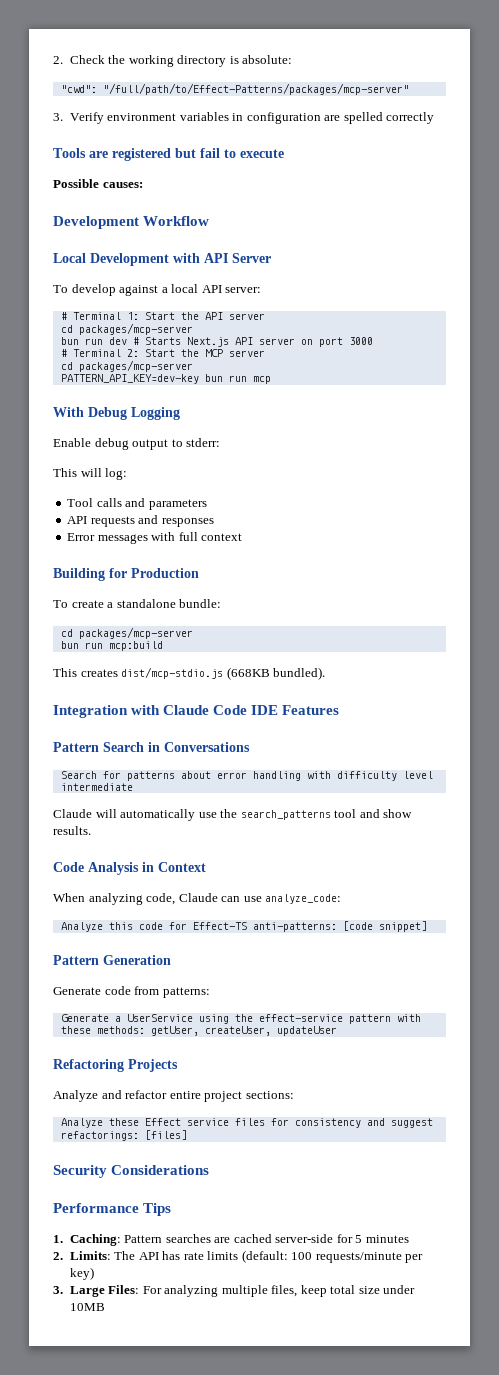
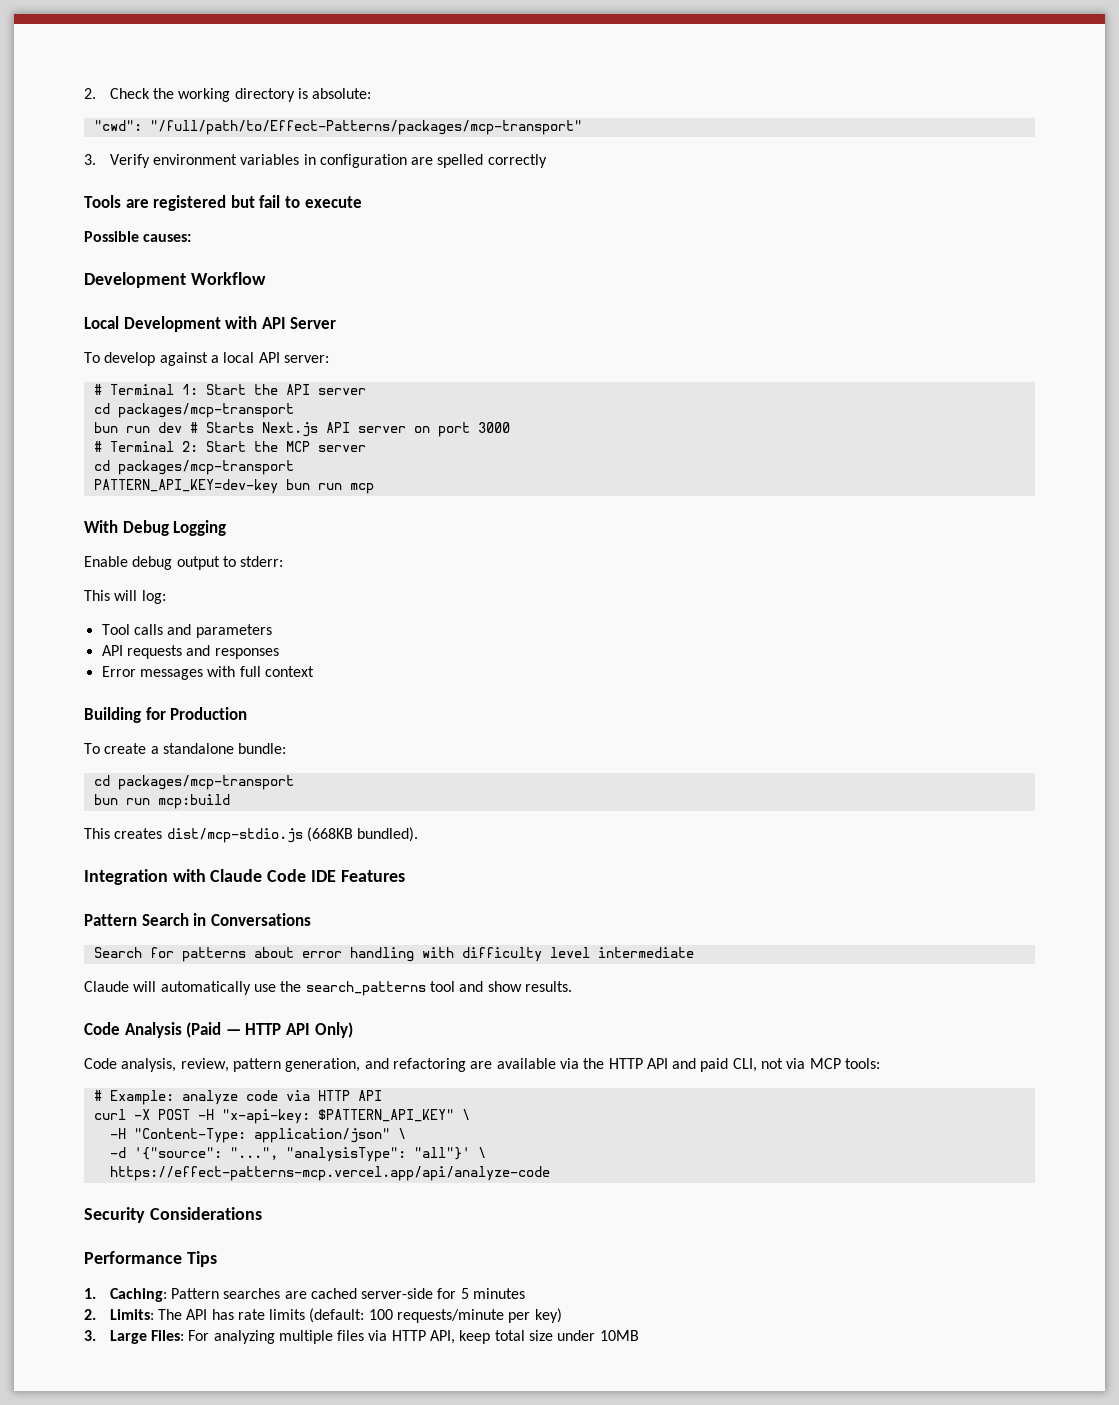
- "cwd": "/full/path/to/Effect-Patterns/packages/mcp-server"
+ "cwd": "/full/path/to/Effect-Patterns/packages/mcp-transport"
  # Terminal 1: Start the API server
- cd packages/mcp-server
+ cd packages/mcp-transport
  # Terminal 2: Start the MCP server
- cd packages/mcp-server
+ cd packages/mcp-transport
  To create a standalone bundle:
- cd packages/mcp-server
+ cd packages/mcp-transport
- Code Analysis in Context
- When analyzing code, Claude can use analyze_code:
- Analyze this code for Effect-TS anti-patterns: [code snippet]
- Pattern Generation
- Generate code from patterns:
- Generate a UserService using the effect-service pattern with these methods: getUser, createUser, updateUser
- Refactoring Projects
- Analyze and refactor entire project sections:
- Analyze these Effect service files for consistency and suggest refactorings: [files]
+ Code Analysis (Paid — HTTP API Only)
+ Code analysis, review, pattern generation, and refactoring are available via the HTTP API and paid CLI, not via MCP tools:
+ # Example: analyze code via HTTP API
+ curl -X POST -H "x-api-key: $PATTERN_API_KEY" \
+ -H "Content-Type: application/json" \
+ -d '{"source": "...", "analysisType": "all"}' \
+ https://effect-patterns-mcp.vercel.app/api/analyze-code
- 3. Large Files: For analyzing multiple files, keep total size under 10MB
+ 3. Large Files: For analyzing multiple files via HTTP API, keep total size under 10MB

